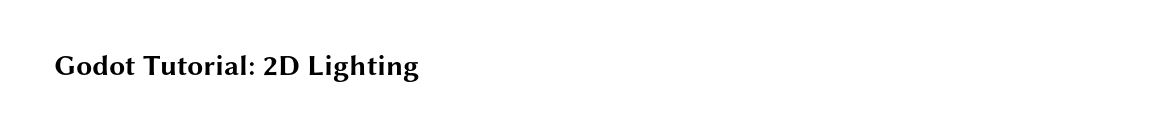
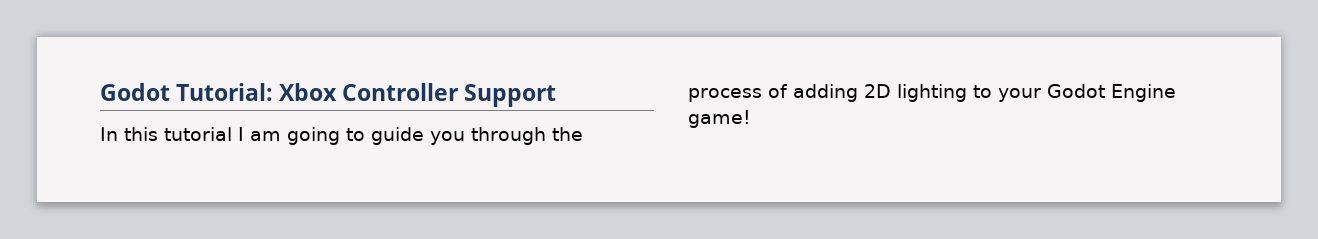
- Godot Tutorial: 2D Lighting
+ Godot Tutorial: Xbox Controller Support
+ In this tutorial I am going to guide you through the process of adding 2D lighting to your Godot Engine game!

